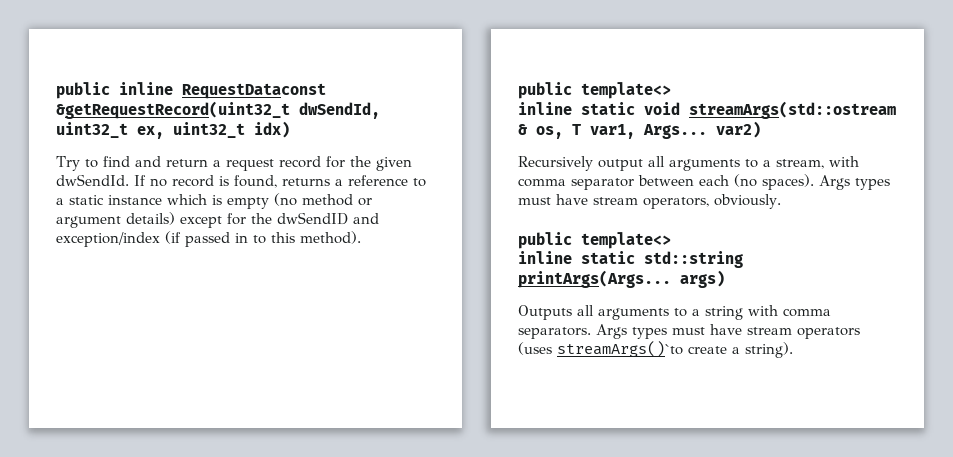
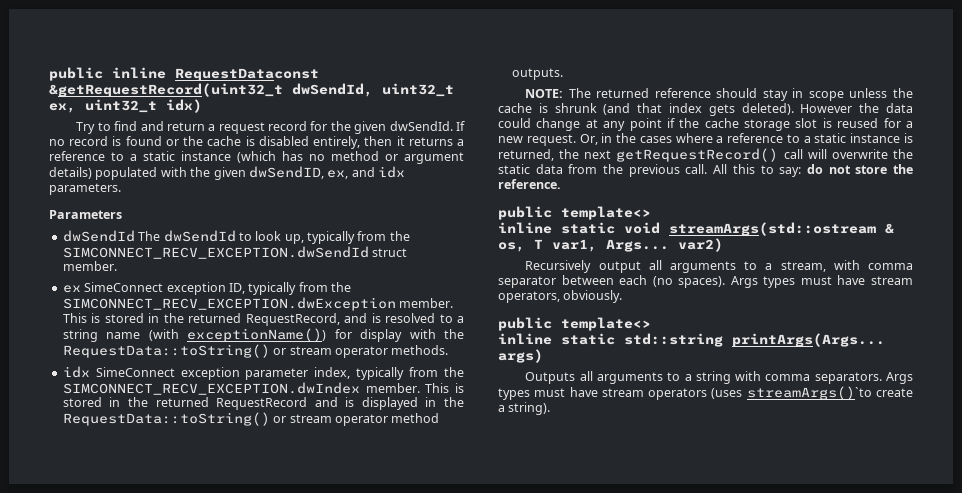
- If no record is found, returns a reference to a static instance which is empty (no method or argument details) except for the dwSendID and exception/index (if passed in to this method).
+ If no record is found or the cache is disabled entirely, then it returns a reference to a static instance (which has no method or argument details) populated with the given dwSendID, ex, and idx parameters.
+ Parameters
+ dwSendId The dwSendId to look up, typically from the SIMCONNECT_RECV_EXCEPTION.dwSendId struct member.
+ ex SimeConnect exception ID, typically from the SIMCONNECT_RECV_EXCEPTION.dwException member. This is stored in the returned RequestRecord, and is resolved to a string name (with exceptionName()) for display with the RequestData::toString() or stream operator methods.
+ idx SimeConnect exception parameter index, typically from the SIMCONNECT_RECV_EXCEPTION.dwIndex member. This is stored in the returned RequestRecord and is displayed in the RequestData::toString() or stream operator method outputs.
+ NOTE: The returned reference should stay in scope unless the cache is shrunk (and that index gets deleted). However the data could change at any point if the cache storage slot is reused for a new request. Or, in the cases where a reference to a static instance is returned, the next getRequestRecord() call will overwrite the static data from the previous call. All this to say: do not store the reference.

